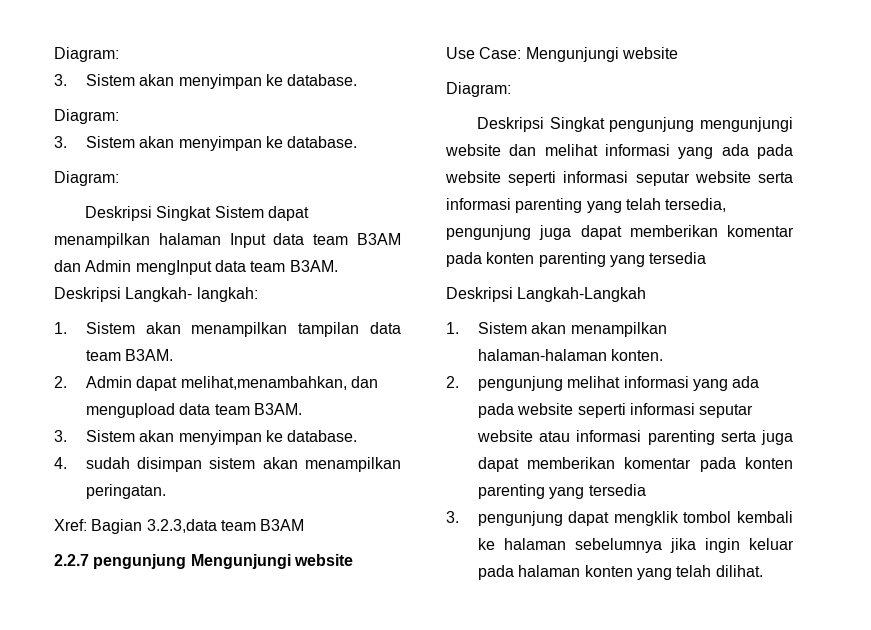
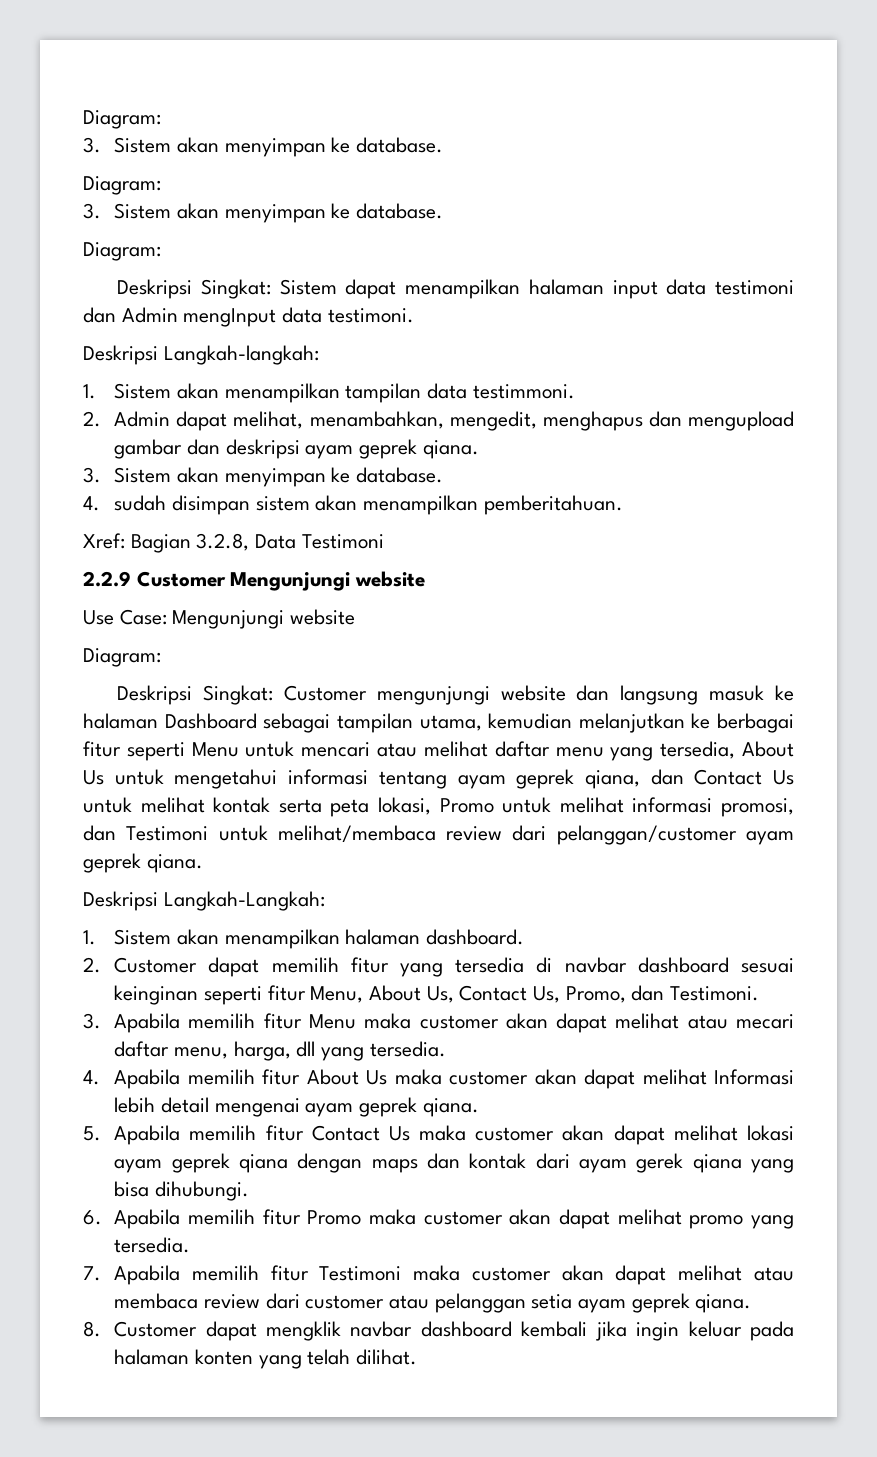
- Deskripsi Singkat Sistem dapat menampilkan halaman Input data team B3AM dan Admin mengInput data team B3AM. Deskripsi Langkah- langkah:
+ Deskripsi Singkat: Sistem dapat menampilkan halaman input data testimoni dan Admin mengInput data testimoni.
+ Deskripsi Langkah-langkah:
- 1. Sistem akan menampilkan tampilan data team B3AM.
+ 1. Sistem akan menampilkan tampilan data testimmoni.
- 2. Admin dapat melihat,menambahkan, dan mengupload data team B3AM.
+ 2. Admin dapat melihat, menambahkan, mengedit, menghapus dan mengupload gambar dan deskripsi ayam geprek qiana.
- 4. sudah disimpan sistem akan menampilkan peringatan.
+ 4. sudah disimpan sistem akan menampilkan pemberitahuan.
- Xref: Bagian 3.2.3,data team B3AM
- 2.2.7 pengunjung Mengunjungi website
+ Xref: Bagian 3.2.8, Data Testimoni
+ 2.2.9 Customer Mengunjungi website
- Deskripsi Singkat pengunjung mengunjungi website dan melihat informasi yang ada pada website seperti informasi seputar website serta informasi parenting yang telah tersedia, pengunjung juga dapat memberikan komentar pada konten parenting yang tersedia
- Deskripsi Langkah-Langkah
- 1. Sistem akan menampilkan halaman-halaman konten.
- 2. pengunjung melihat informasi yang ada pada website seperti informasi seputar website atau informasi parenting serta juga dapat memberikan komentar pada konten parenting yang tersedia
- 3. pengunjung dapat mengklik tombol kembali ke halaman sebelumnya jika ingin keluar pada halaman konten yang telah dilihat.
+ Deskripsi Singkat: Customer mengunjungi website dan langsung masuk ke halaman Dashboard sebagai tampilan utama, kemudian melanjutkan ke berbagai fitur seperti Menu untuk mencari atau melihat daftar menu yang tersedia, About Us untuk mengetahui informasi tentang ayam geprek qiana, dan Contact Us untuk melihat kontak serta peta lokasi, Promo untuk melihat informasi promosi, dan Testimoni untuk melihat/membaca review dari pelanggan/customer ayam geprek qiana.
+ Deskripsi Langkah-Langkah:
+ 1. Sistem akan menampilkan halaman dashboard.
+ 2. Customer dapat memilih fitur yang tersedia di navbar dashboard sesuai keinginan seperti fitur Menu, About Us, Contact Us, Promo, dan Testimoni.
+ 3. Apabila memilih fitur Menu maka customer akan dapat melihat atau mecari daftar menu, harga, dll yang tersedia.
+ 4. Apabila memilih fitur About Us maka customer akan dapat melihat Informasi lebih detail mengenai ayam geprek qiana.
+ 5. Apabila memilih fitur Contact Us maka customer akan dapat melihat lokasi ayam geprek qiana dengan maps dan kontak dari ayam gerek qiana yang bisa dihubungi.
+ 6. Apabila memilih fitur Promo maka customer akan dapat melihat promo yang tersedia.
+ 7. Apabila memilih fitur Testimoni maka customer akan dapat melihat atau membaca review dari customer atau pelanggan setia ayam geprek qiana.
+ 8. Customer dapat mengklik navbar dashboard kembali jika ingin keluar pada halaman konten yang telah dilihat.

